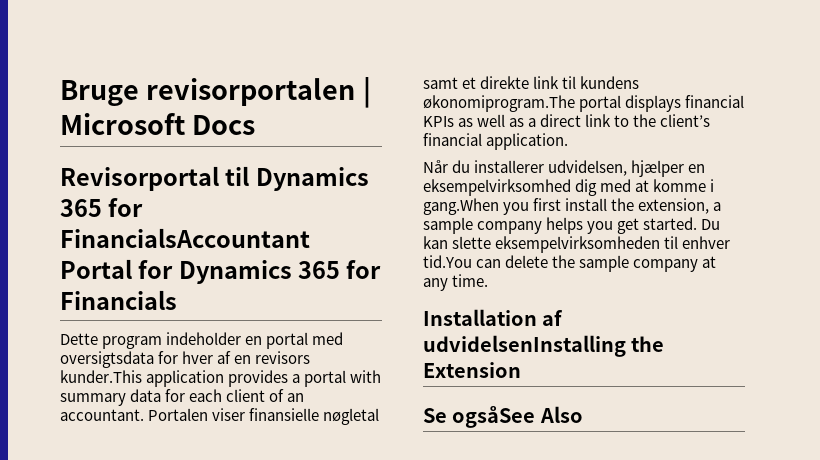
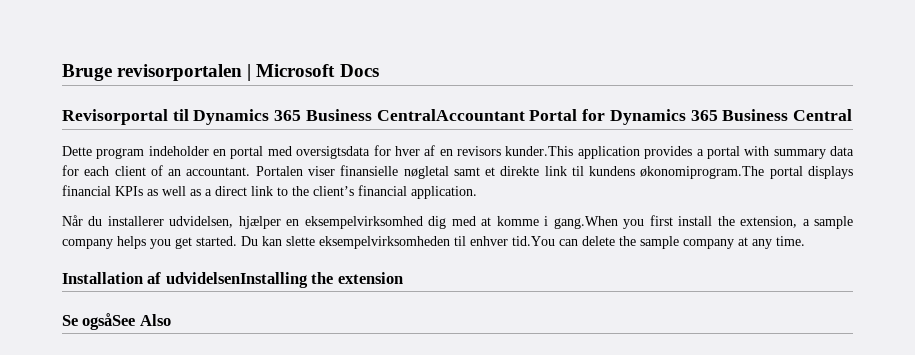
- Revisorportal til Dynamics 365 for FinancialsAccountant Portal for Dynamics 365 for Financials
+ Revisorportal til Dynamics 365 Business CentralAccountant Portal for Dynamics 365 Business Central
- Installation af udvidelsenInstalling the Extension
+ Installation af udvidelsenInstalling the extension

